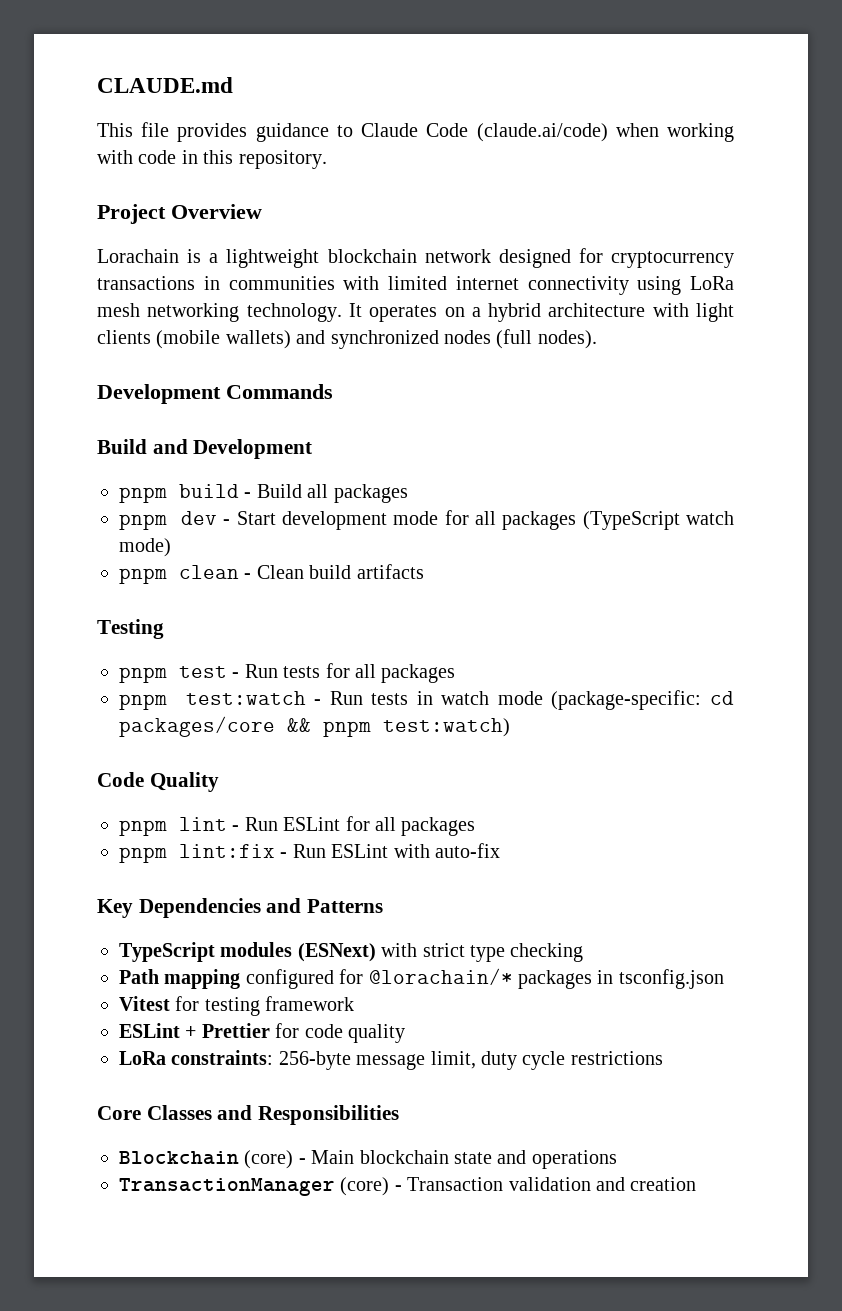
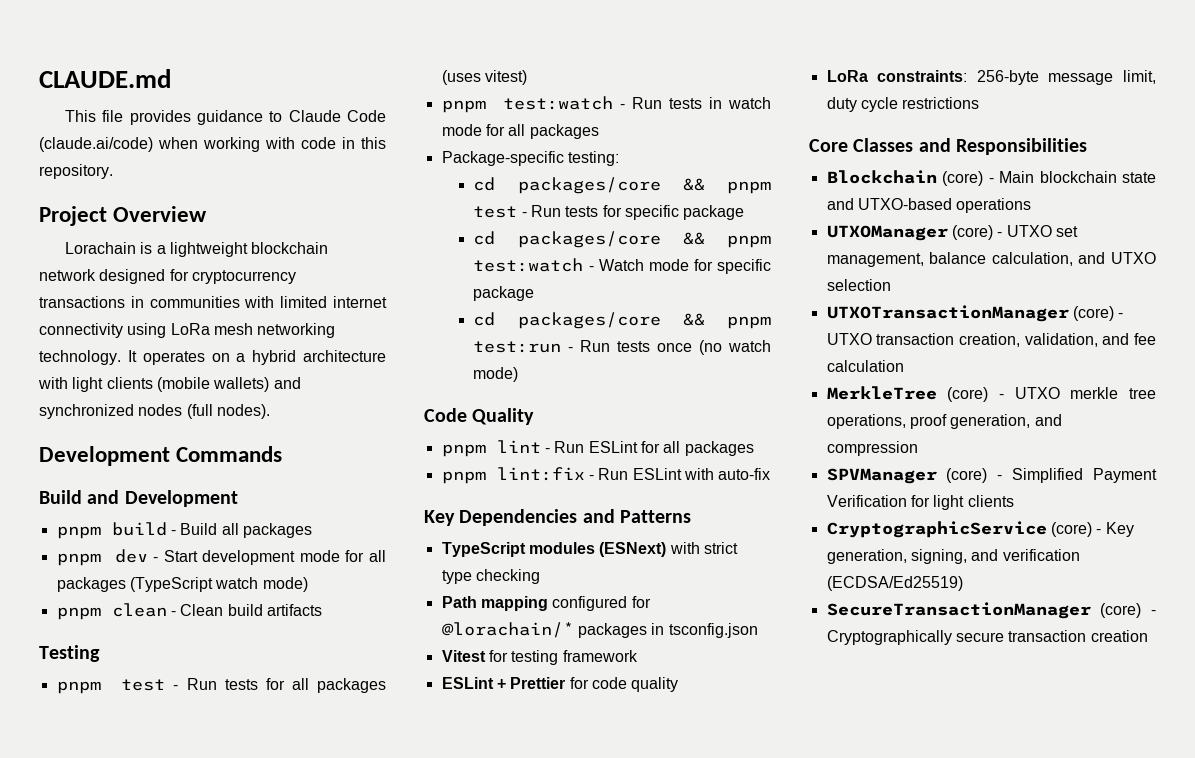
- pnpm test - Run tests for all packages
+ pnpm test - Run tests for all packages (uses vitest)
- pnpm test:watch - Run tests in watch mode (package-specific: cd packages/core && pnpm test:watch)
+ pnpm test:watch - Run tests in watch mode for all packages
+ Package-specific testing:
+ cd packages/core && pnpm test - Run tests for specific package
+ cd packages/core && pnpm test:watch - Watch mode for specific package
+ cd packages/core && pnpm test:run - Run tests once (no watch mode)
- Blockchain (core) - Main blockchain state and operations
+ Blockchain (core) - Main blockchain state and UTXO-based operations
- TransactionManager (core) - Transaction validation and creation
+ UTXOManager (core) - UTXO set management, balance calculation, and UTXO selection
+ UTXOTransactionManager (core) - UTXO transaction creation, validation, and fee calculation
+ MerkleTree (core) - UTXO merkle tree operations, proof generation, and compression
+ SPVManager (core) - Simplified Payment Verification for light clients
+ CryptographicService (core) - Key generation, signing, and verification (ECDSA/Ed25519)
+ SecureTransactionManager (core) - Cryptographically secure transaction creation

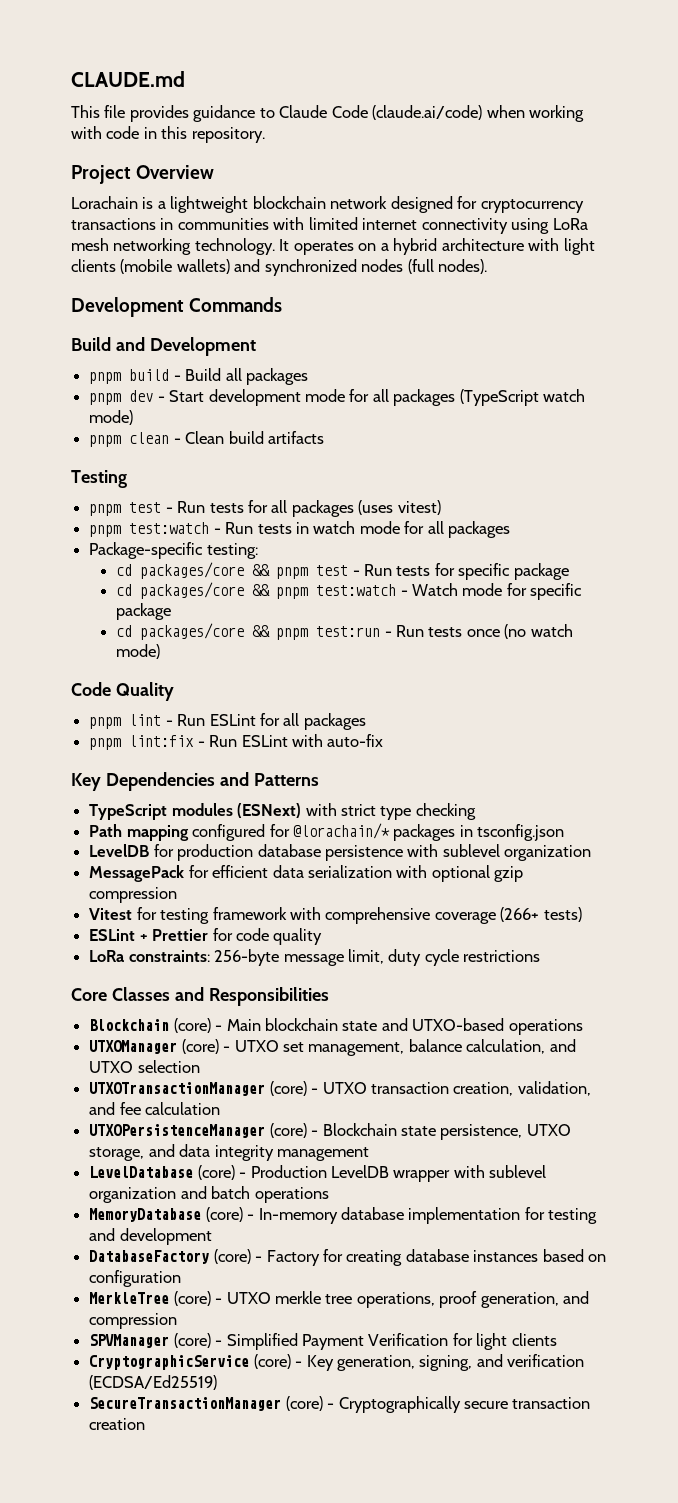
+ LevelDB for production database persistence with sublevel organization
+ MessagePack for efficient data serialization with optional gzip compression
- Vitest for testing framework
+ Vitest for testing framework with comprehensive coverage (266+ tests)
+ UTXOPersistenceManager (core) - Blockchain state persistence, UTXO storage, and data integrity management
+ LevelDatabase (core) - Production LevelDB wrapper with sublevel organization and batch operations
+ MemoryDatabase (core) - In-memory database implementation for testing and development
+ DatabaseFactory (core) - Factory for creating database instances based on configuration

